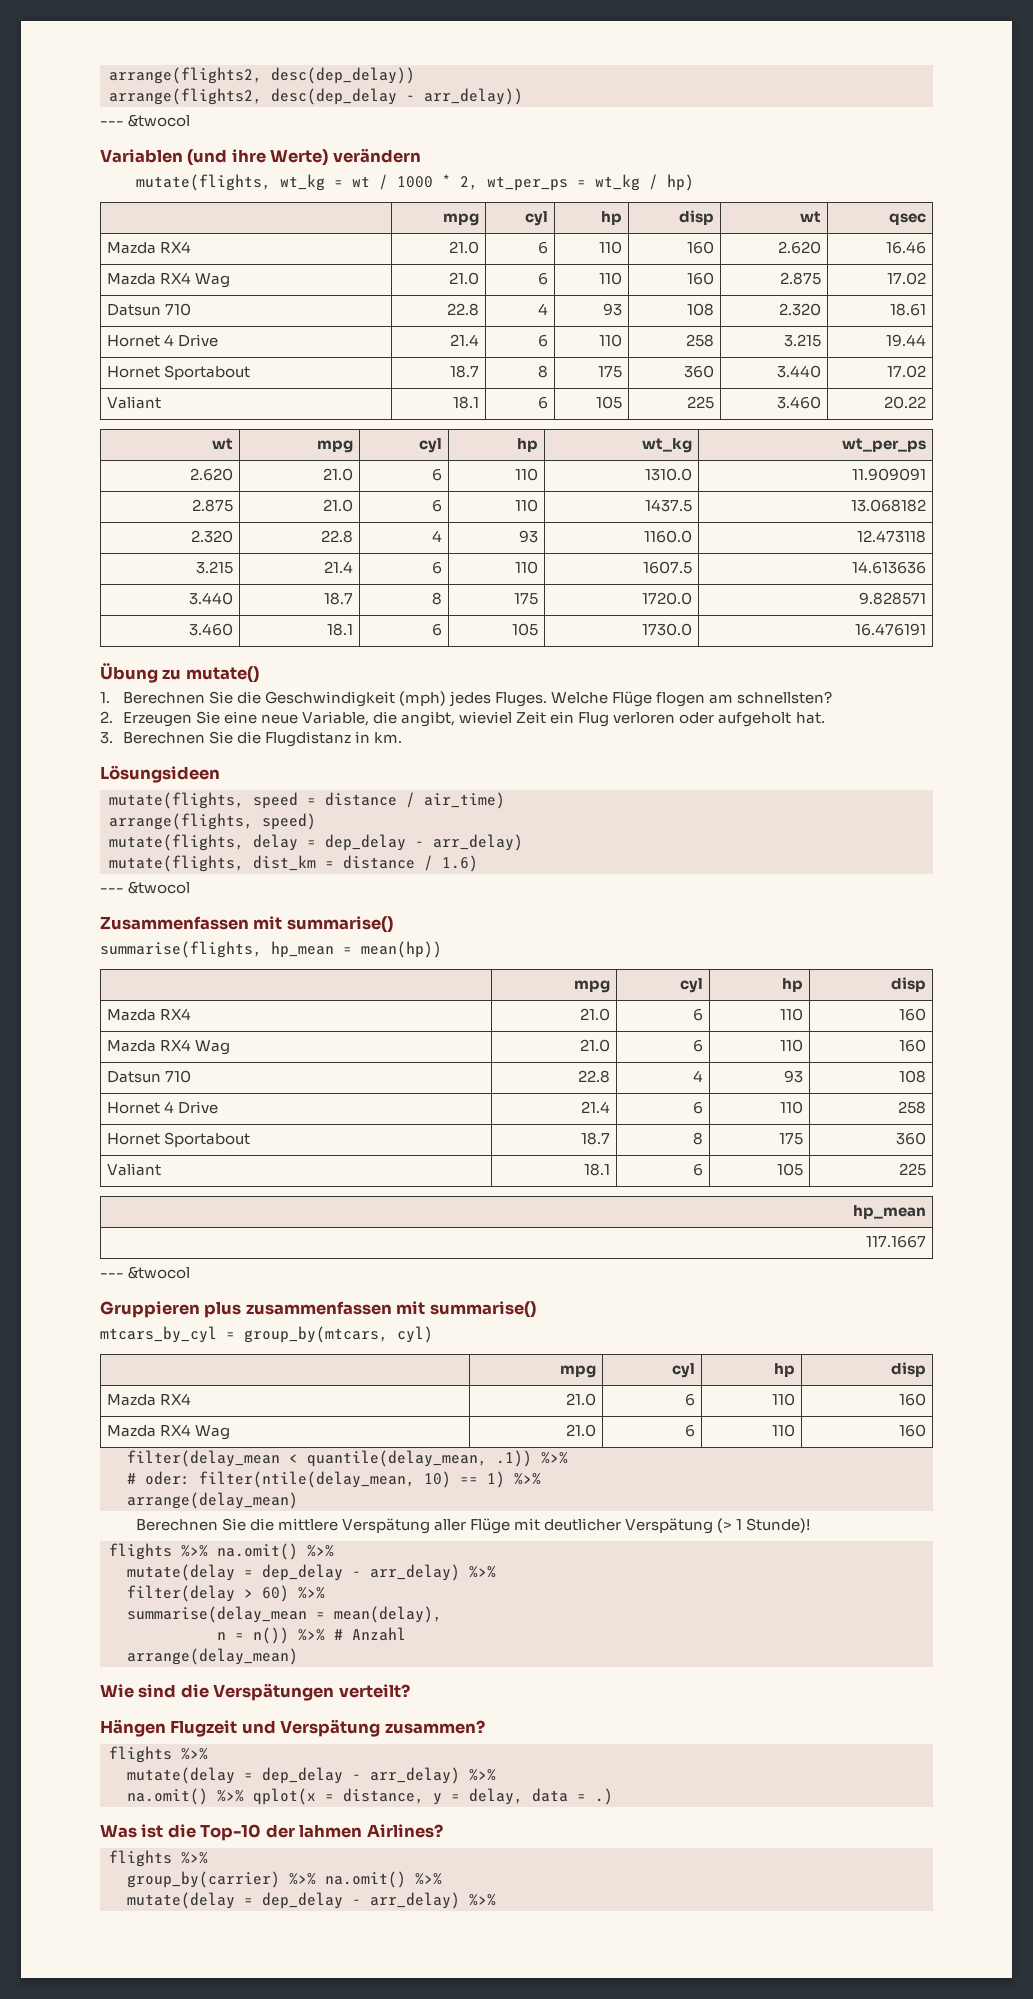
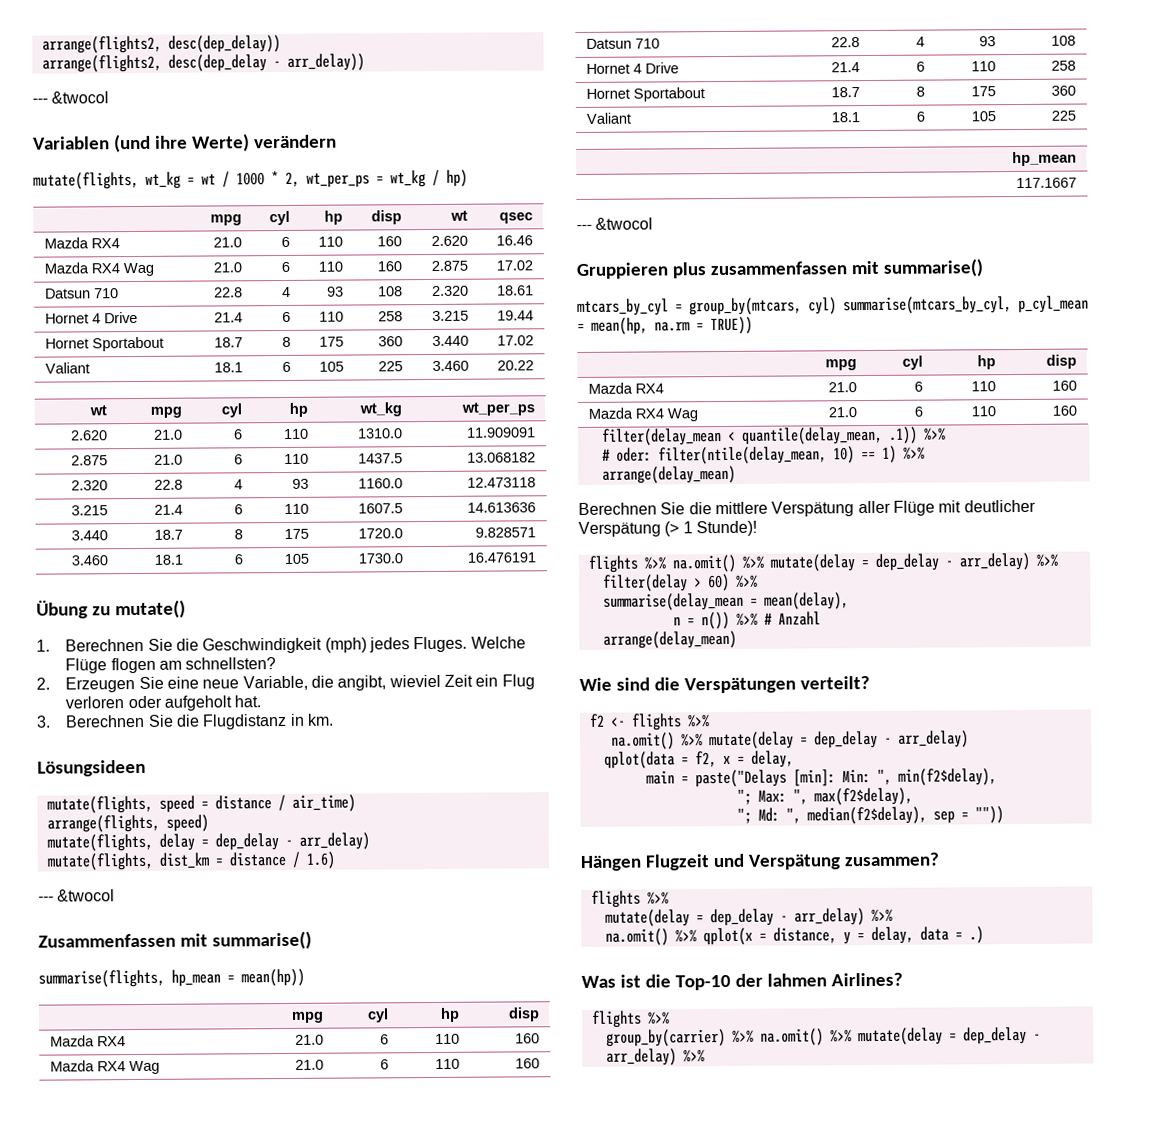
- mtcars_by_cyl = group_by(mtcars, cyl)
+ mtcars_by_cyl = group_by(mtcars, cyl) summarise(mtcars_by_cyl, p_cyl_mean = mean(hp, na.rm = TRUE))
- flights %>% na.omit() %>%
- mutate(delay = dep_delay - arr_delay) %>%
+ flights %>% na.omit() %>% mutate(delay = dep_delay - arr_delay) %>%
+ f2 <- flights %>%
+ na.omit() %>% mutate(delay = dep_delay - arr_delay)
+ qplot(data = f2, x = delay,
+ main = paste("Delays [min]: Min: ", min(f2$delay),
+ "; Max: ", max(f2$delay),
+ "; Md: ", median(f2$delay), sep = ""))
- group_by(carrier) %>% na.omit() %>%
- mutate(delay = dep_delay - arr_delay) %>%
+ group_by(carrier) %>% na.omit() %>% mutate(delay = dep_delay - arr_delay) %>%

